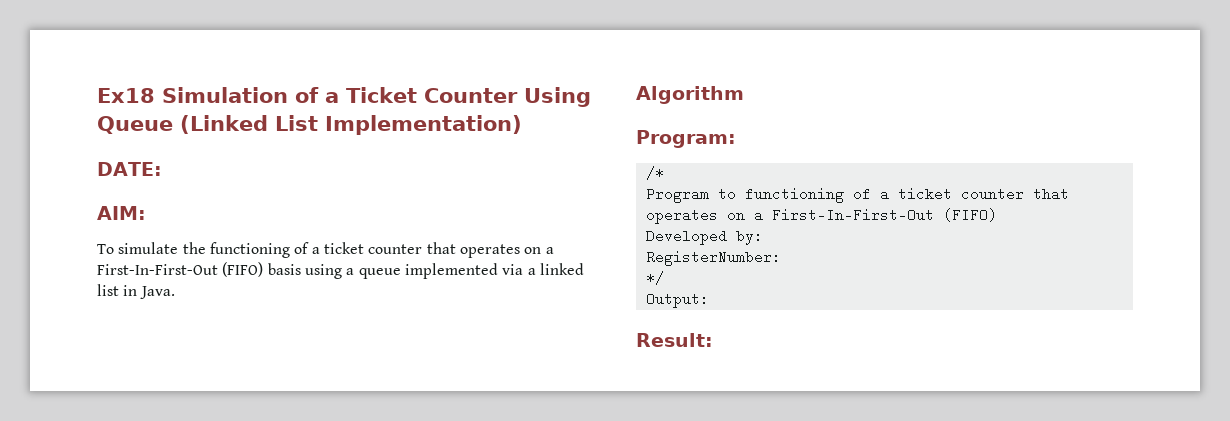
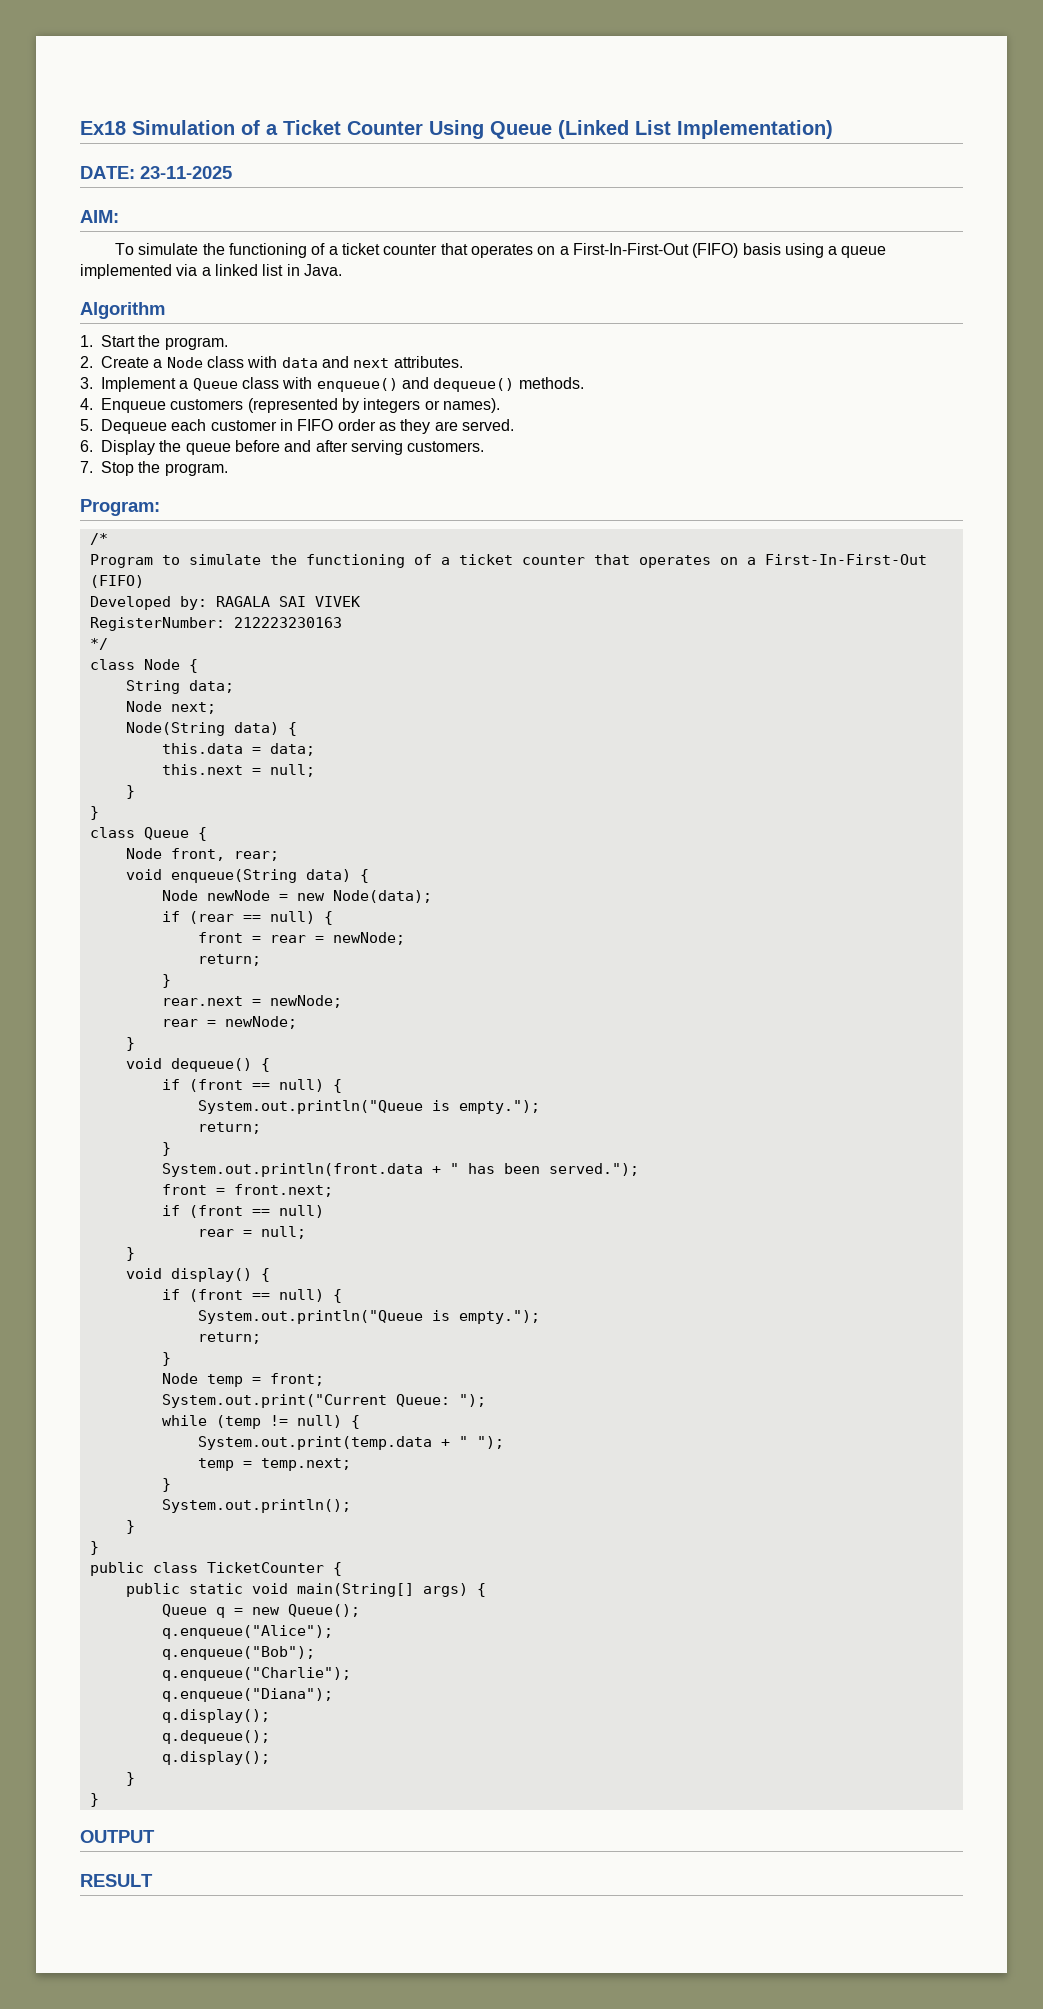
- DATE:
+ DATE: 23-11-2025
+ 1. Start the program.
+ 2. Create a Node class with data and next attributes.
+ 3. Implement a Queue class with enqueue() and dequeue() methods.
+ 4. Enqueue customers (represented by integers or names).
+ 5. Dequeue each customer in FIFO order as they are served.
+ 6. Display the queue before and after serving customers.
+ 7. Stop the program.
- Program to functioning of a ticket counter that operates on a First-In-First-Out (FIFO)
+ Program to simulate the functioning of a ticket counter that operates on a First-In-First-Out (FIFO)
- Developed by:
+ Developed by: RAGALA SAI VIVEK
- RegisterNumber:
+ RegisterNumber: 212223230163
- Output:
- Result:
+ class Node {
+ String data;
+ Node next;
+ Node(String data) {
+ this.data = data;
+ this.next = null;
+ }
+ }
+ class Queue {
+ Node front, rear;
+ void enqueue(String data) {
+ Node newNode = new Node(data);
+ if (rear == null) {
+ front = rear = newNode;
+ return;
+ }
+ rear.next = newNode;
+ rear = newNode;
+ }
+ void dequeue() {
+ if (front == null) {
+ System.out.println("Queue is empty.");
+ return;
+ }
+ System.out.println(front.data + " has been served.");
+ front = front.next;
+ if (front == null)
+ rear = null;
+ }
+ void display() {
+ if (front == null) {
+ System.out.println("Queue is empty.");
+ return;
+ }
+ Node temp = front;
+ System.out.print("Current Queue: ");
+ while (temp != null) {
+ System.out.print(temp.data + " ");
+ temp = temp.next;
+ }
+ System.out.println();
+ }
+ }
+ public class TicketCounter {
+ public static void main(String[] args) {
+ Queue q = new Queue();
+ q.enqueue("Alice");
+ q.enqueue("Bob");
+ q.enqueue("Charlie");
+ q.enqueue("Diana");
+ q.display();
+ q.dequeue();
+ q.display();
+ }
+ }
+ OUTPUT
+ RESULT

